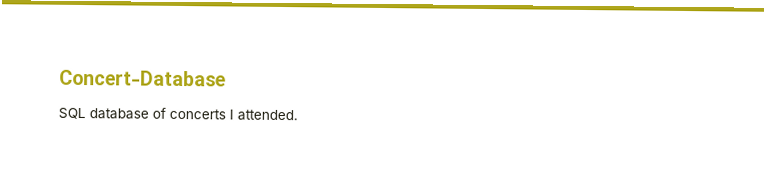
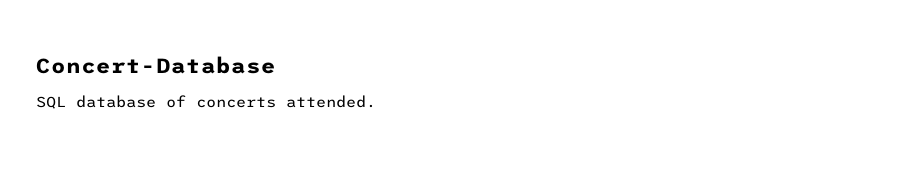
- SQL database of concerts I attended.
+ SQL database of concerts attended.

